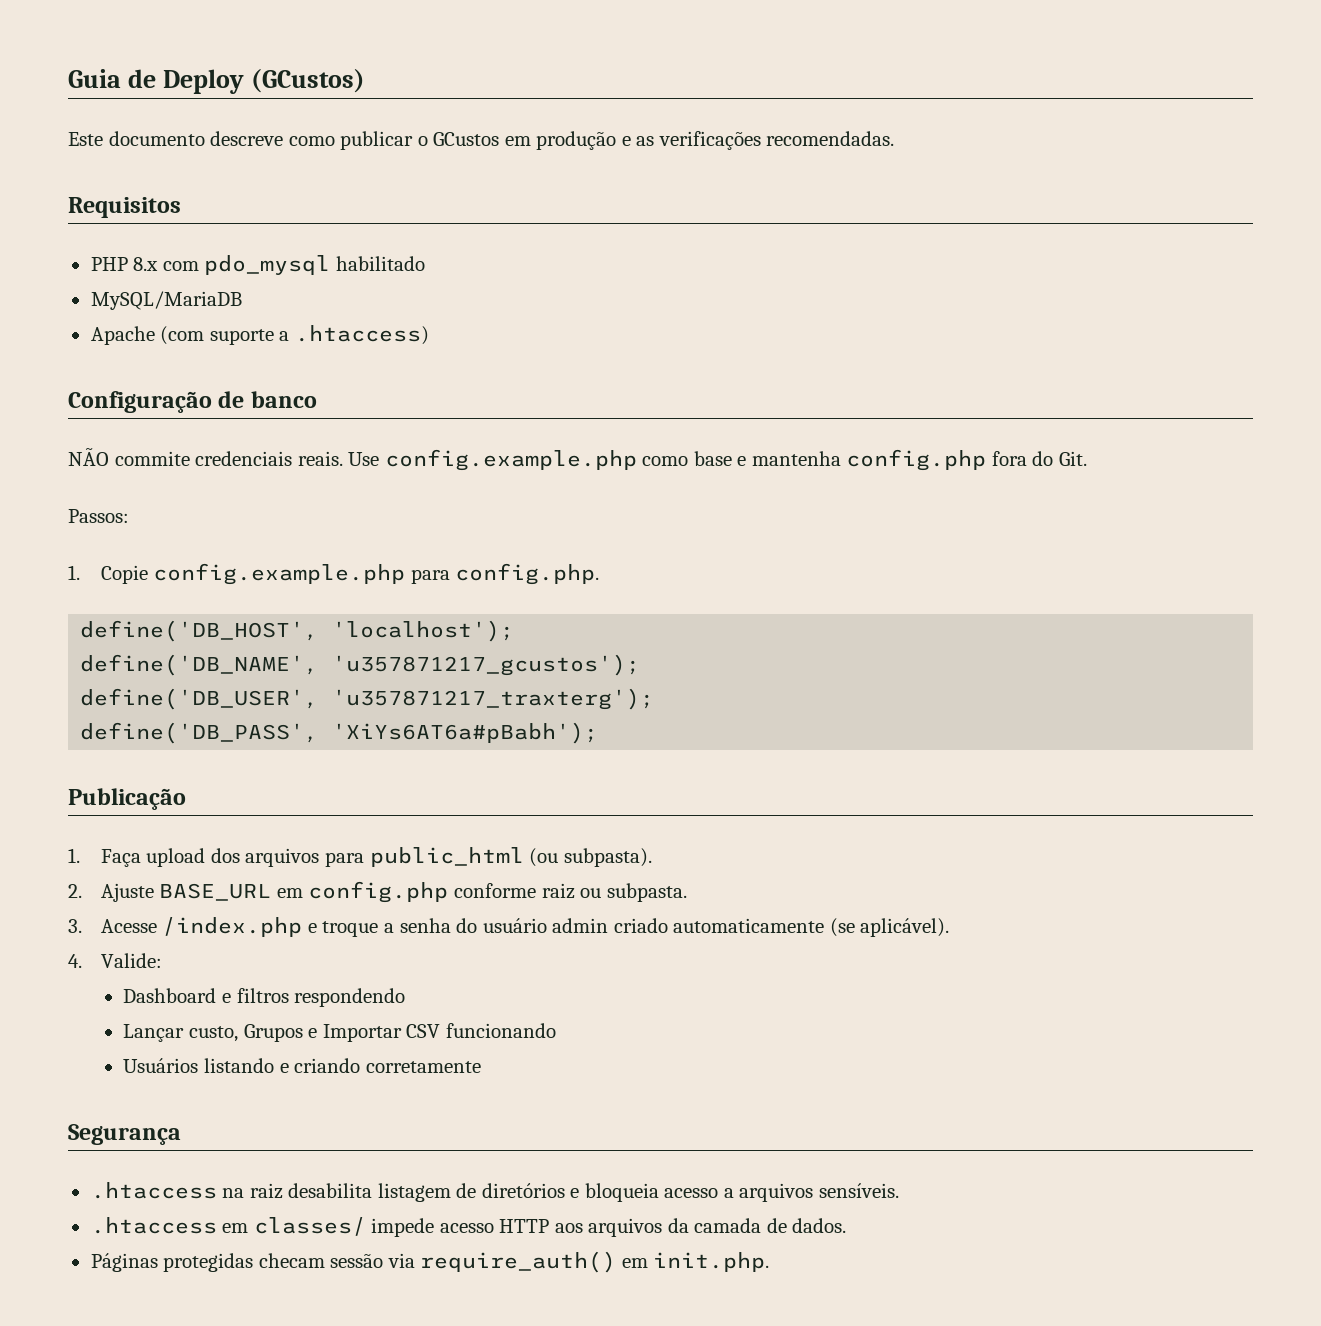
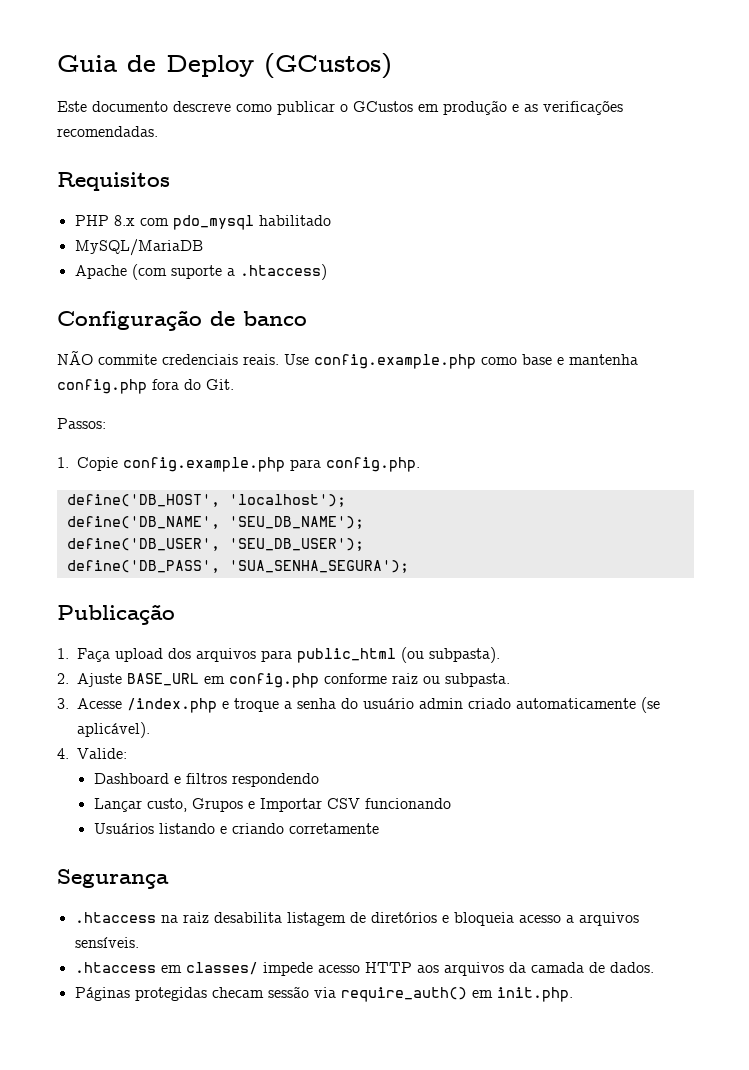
- define('DB_NAME', 'u357871217_gcustos');
+ define('DB_NAME', 'SEU_DB_NAME');
- define('DB_USER', 'u357871217_traxterg');
+ define('DB_USER', 'SEU_DB_USER');
- define('DB_PASS', 'XiYs6AT6a#pBabh');
+ define('DB_PASS', 'SUA_SENHA_SEGURA');

